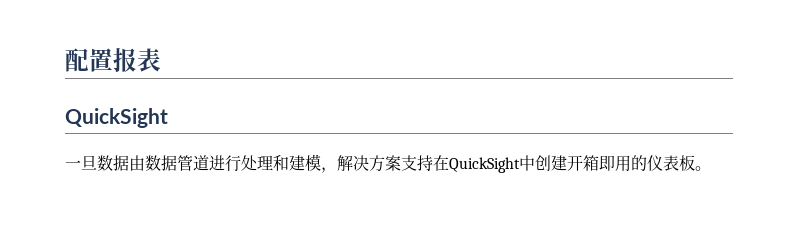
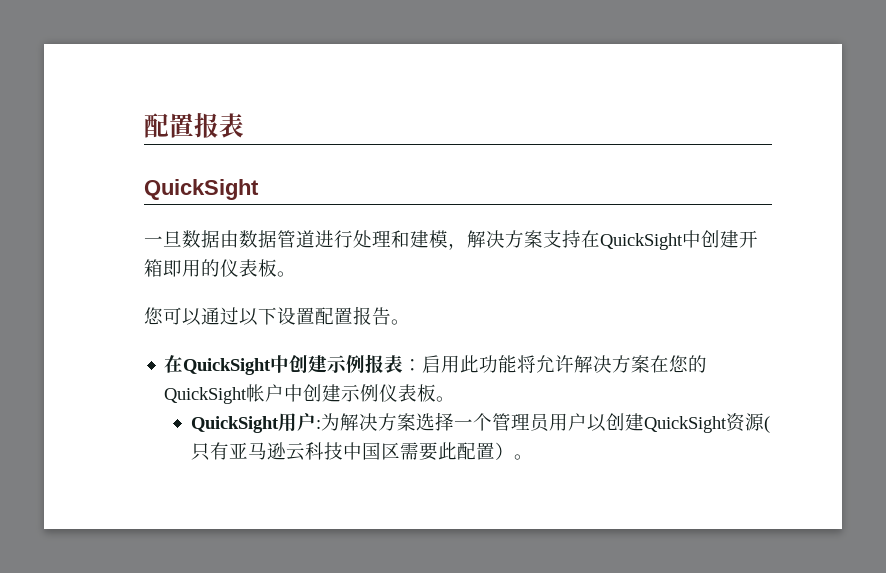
+ 您可以通过以下设置配置报告。
+ 在QuickSight中创建示例报表：启用此功能将允许解决方案在您的QuickSight帐户中创建示例仪表板。
+ QuickSight用户:为解决方案选择一个管理员用户以创建QuickSight资源(只有亚马逊云科技中国区需要此配置）。

